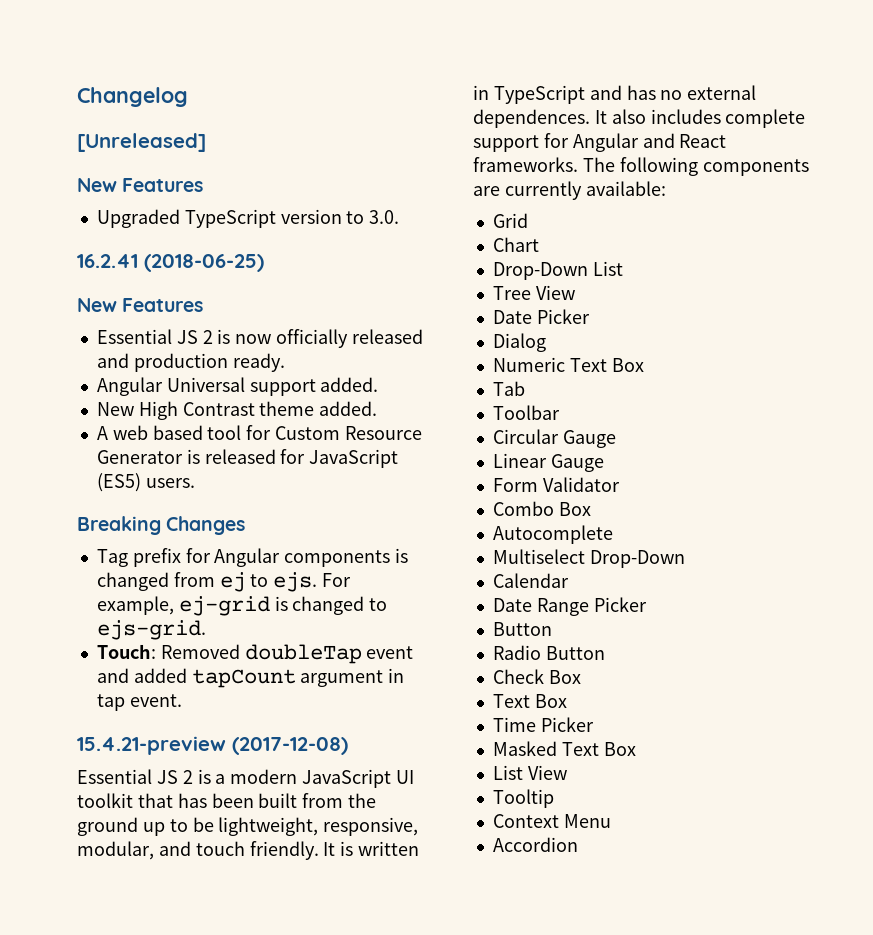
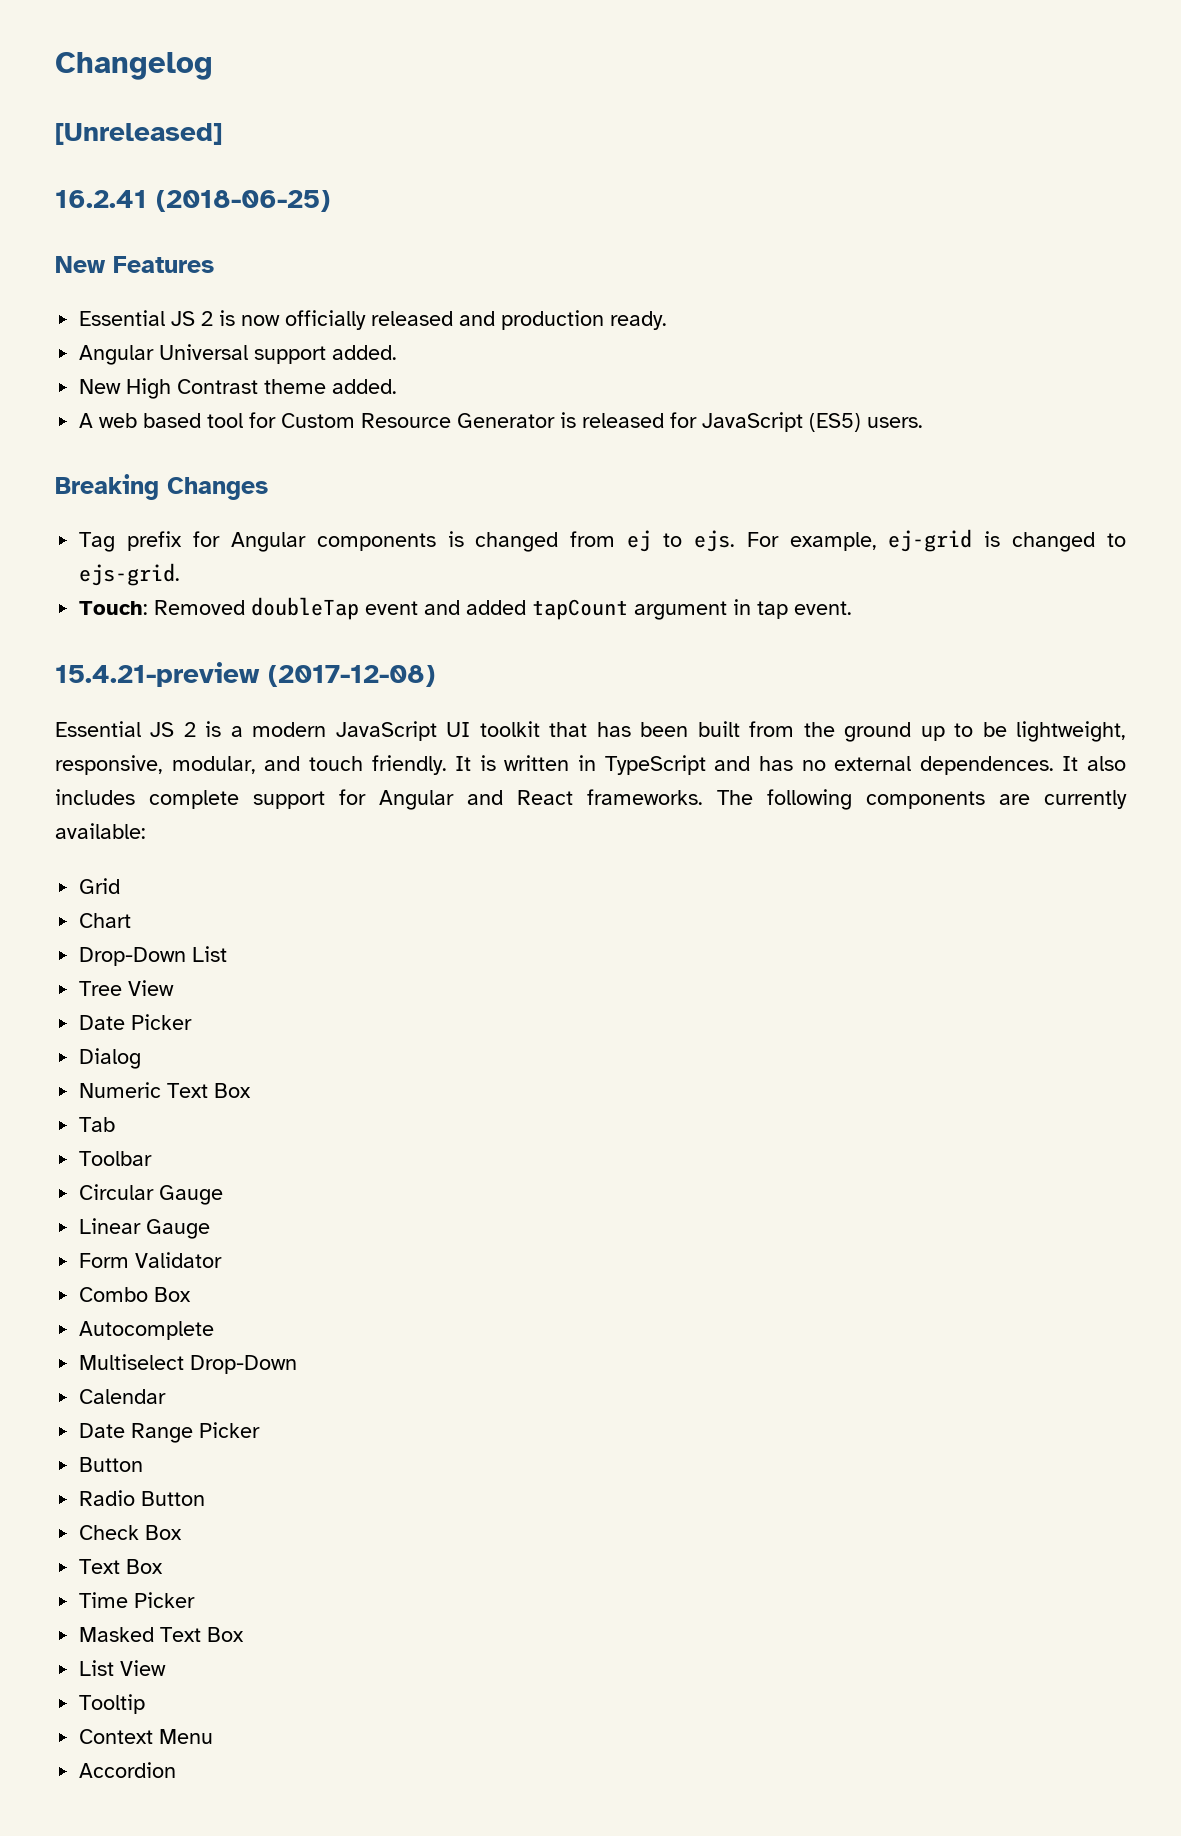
  [Unreleased]
- New Features
- Upgraded TypeScript version to 3.0.

